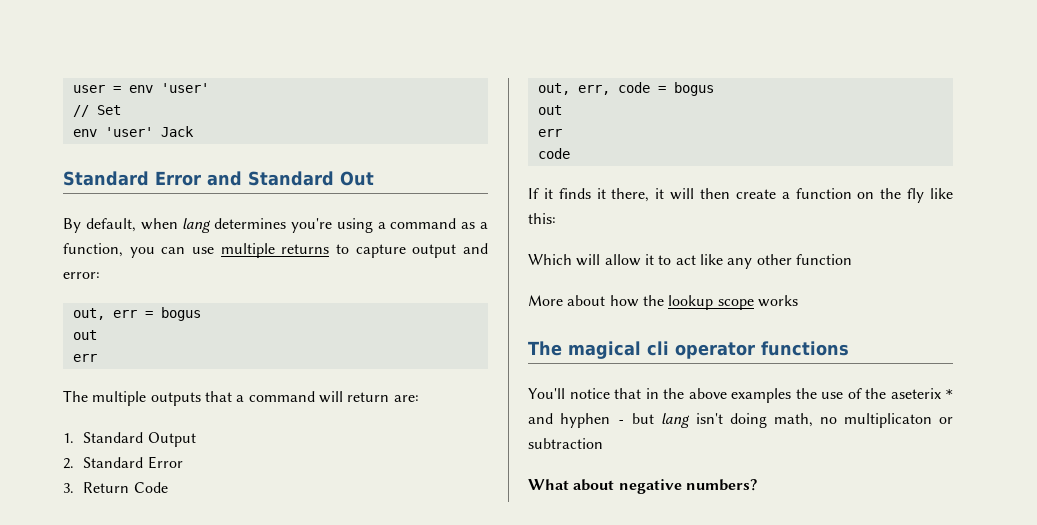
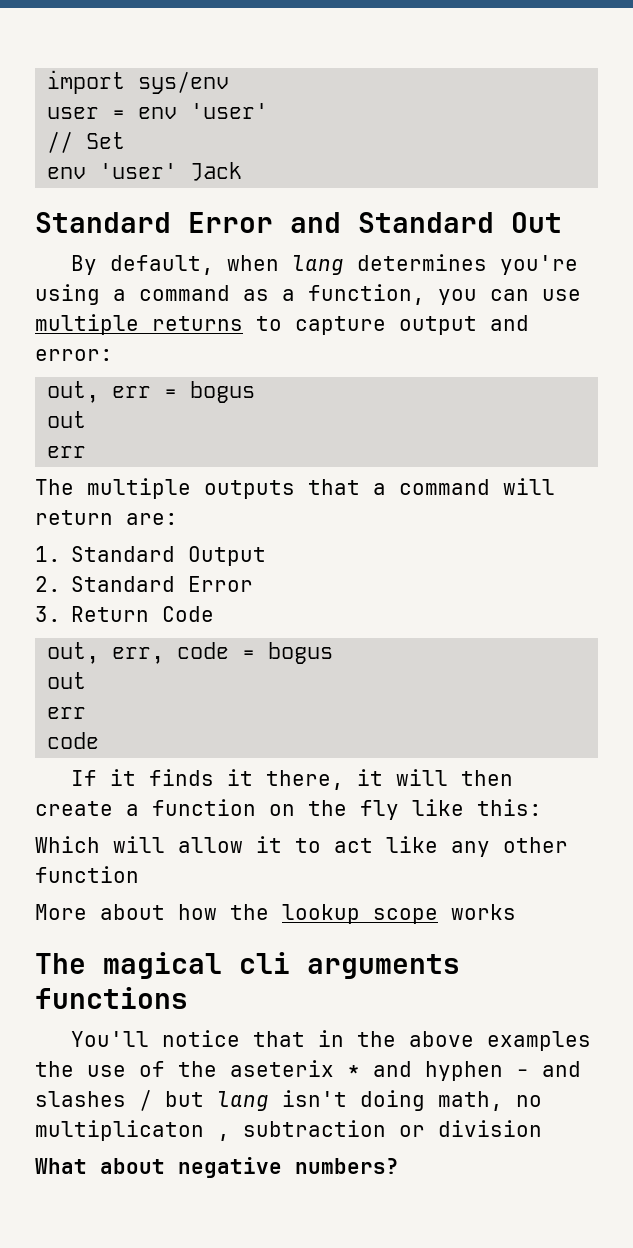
+ import sys/env
- The magical cli operator functions
+ The magical cli arguments functions
- You'll notice that in the above examples the use of the aseterix * and hyphen - but lang isn't doing math, no multiplicaton or subtraction
+ You'll notice that in the above examples the use of the aseterix * and hyphen - and slashes / but lang isn't doing math, no multiplicaton , subtraction or division

